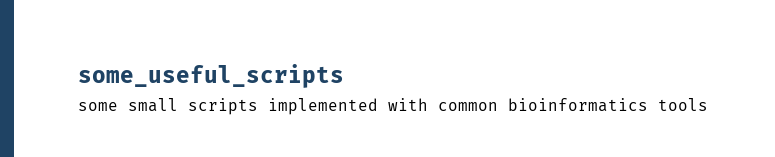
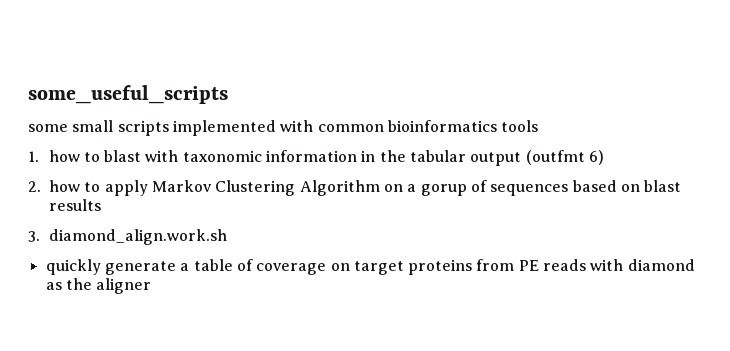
+ 1. how to blast with taxonomic information in the tabular output (outfmt 6)
+ 2. how to apply Markov Clustering Algorithm on a gorup of sequences based on blast results
+ 3. diamond_align.work.sh
+ quickly generate a table of coverage on target proteins from PE reads with diamond as the aligner

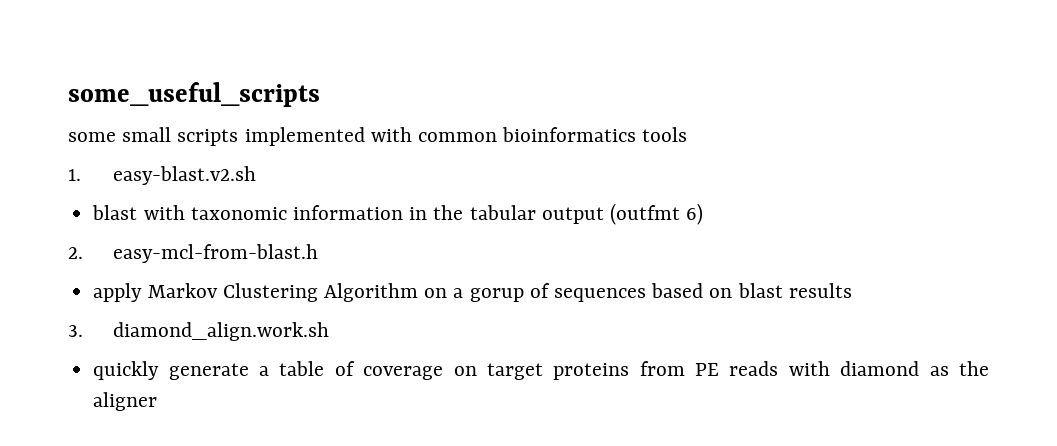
- 1. how to blast with taxonomic information in the tabular output (outfmt 6)
+ 1. easy-blast.v2.sh
+ blast with taxonomic information in the tabular output (outfmt 6)
- 2. how to apply Markov Clustering Algorithm on a gorup of sequences based on blast results
+ 2. easy-mcl-from-blast.h
+ apply Markov Clustering Algorithm on a gorup of sequences based on blast results

